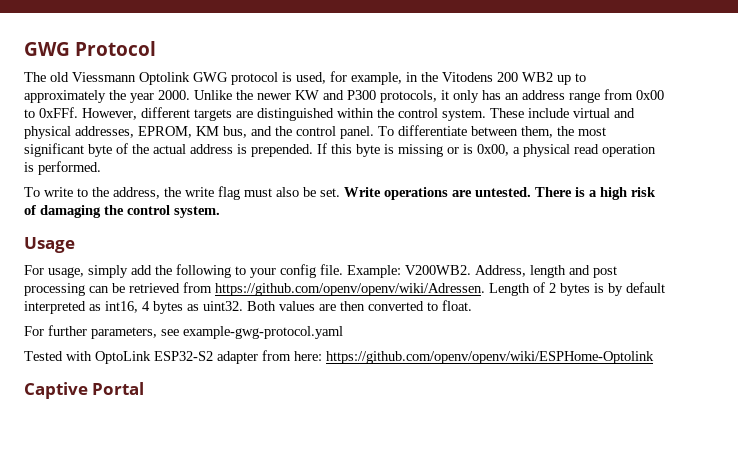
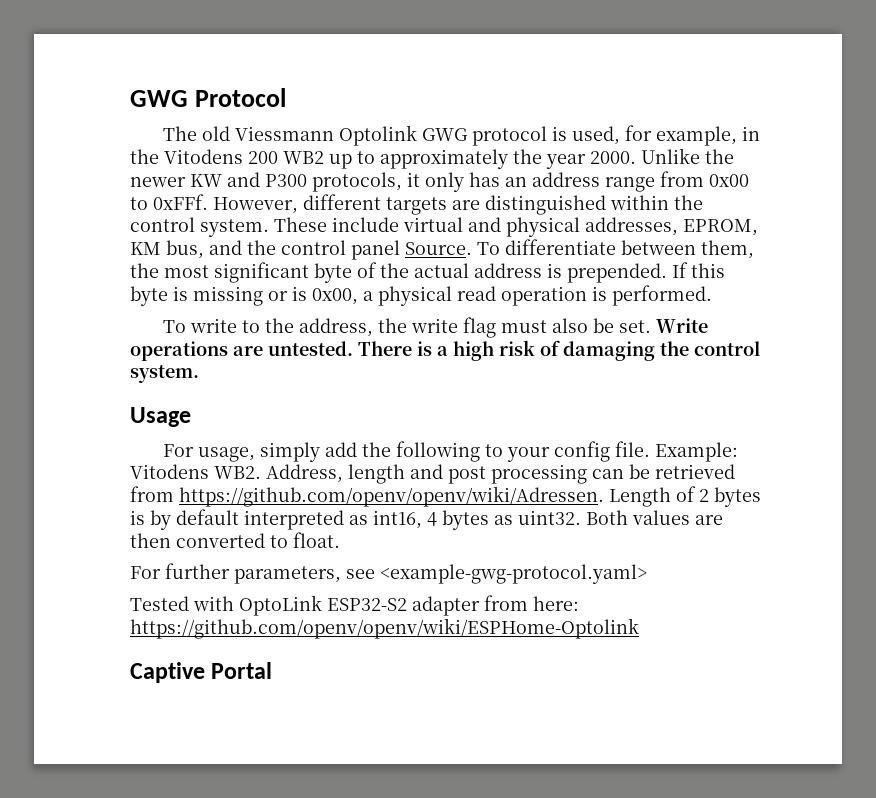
- These include virtual and physical addresses, EPROM, KM bus, and the control panel.
+ These include virtual and physical addresses, EPROM, KM bus, and the control panel Source.
- Example: V200WB2. Address, length and post processing can be retrieved from https://github.com/openv/openv/wiki/Adressen. Length of 2 bytes is by default interpreted as int16, 4 bytes as uint32.
+ Example: Vitodens WB2. Address, length and post processing can be retrieved from https://github.com/openv/openv/wiki/Adressen. Length of 2 bytes is by default interpreted as int16, 4 bytes as uint32.
- For further parameters, see example-gwg-protocol.yaml
+ For further parameters, see <example-gwg-protocol.yaml>

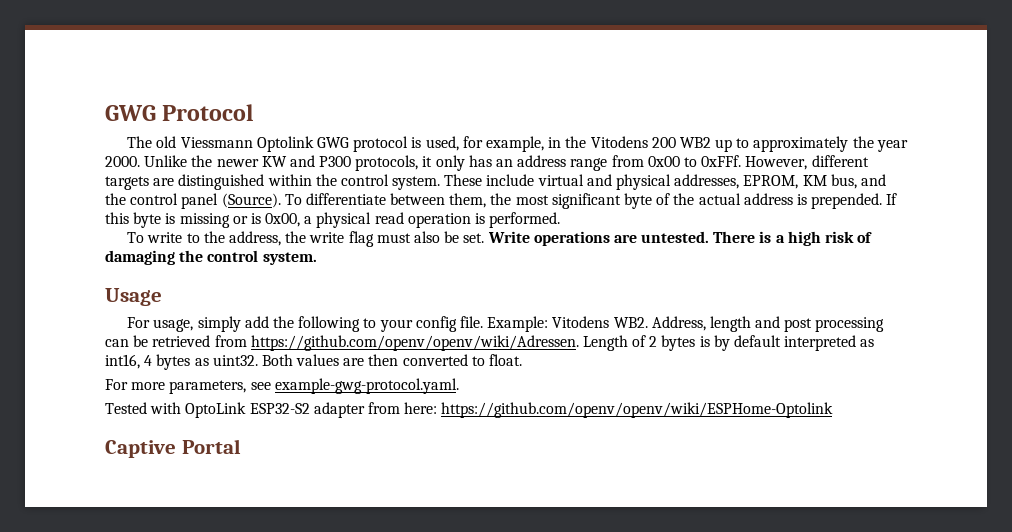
- These include virtual and physical addresses, EPROM, KM bus, and the control panel Source.
+ These include virtual and physical addresses, EPROM, KM bus, and the control panel (Source).
- For further parameters, see <example-gwg-protocol.yaml>
+ For more parameters, see example-gwg-protocol.yaml.

